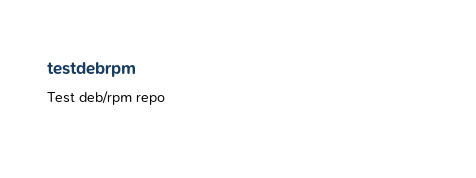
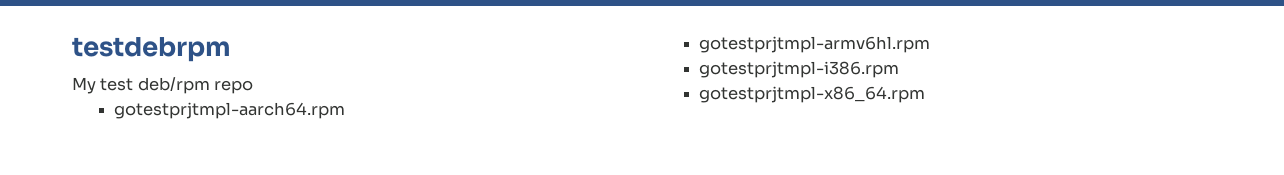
- Test deb/rpm repo
+ My test deb/rpm repo
+ gotestprjtmpl-aarch64.rpm
+ gotestprjtmpl-armv6hl.rpm
+ gotestprjtmpl-i386.rpm
+ gotestprjtmpl-x86_64.rpm

